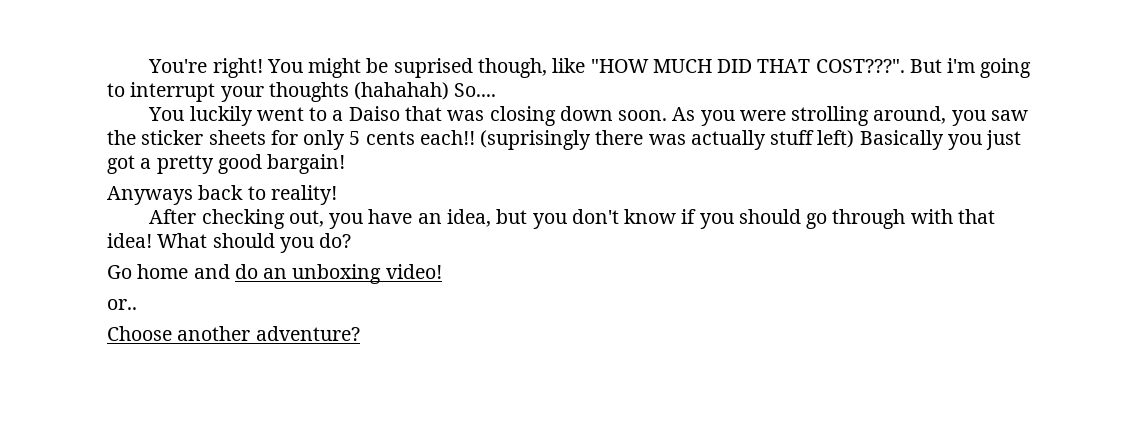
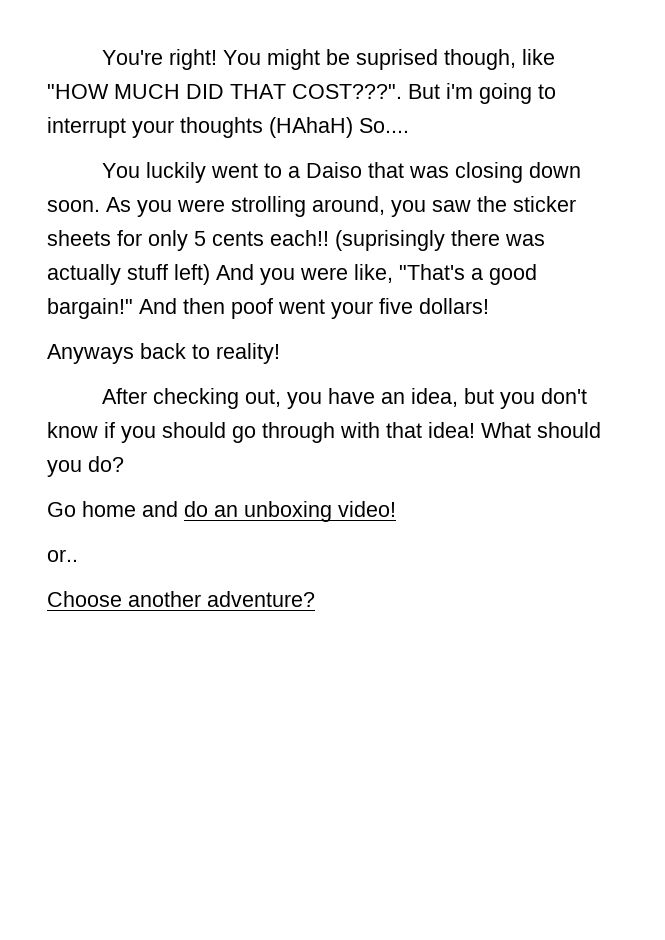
- But i'm going to interrupt your thoughts (hahahah) So....
+ But i'm going to interrupt your thoughts (HAhaH) So....
- (suprisingly there was actually stuff left) Basically you just got a pretty good bargain!
+ (suprisingly there was actually stuff left) And you were like, "That's a good bargain!" And then poof went your five dollars!

